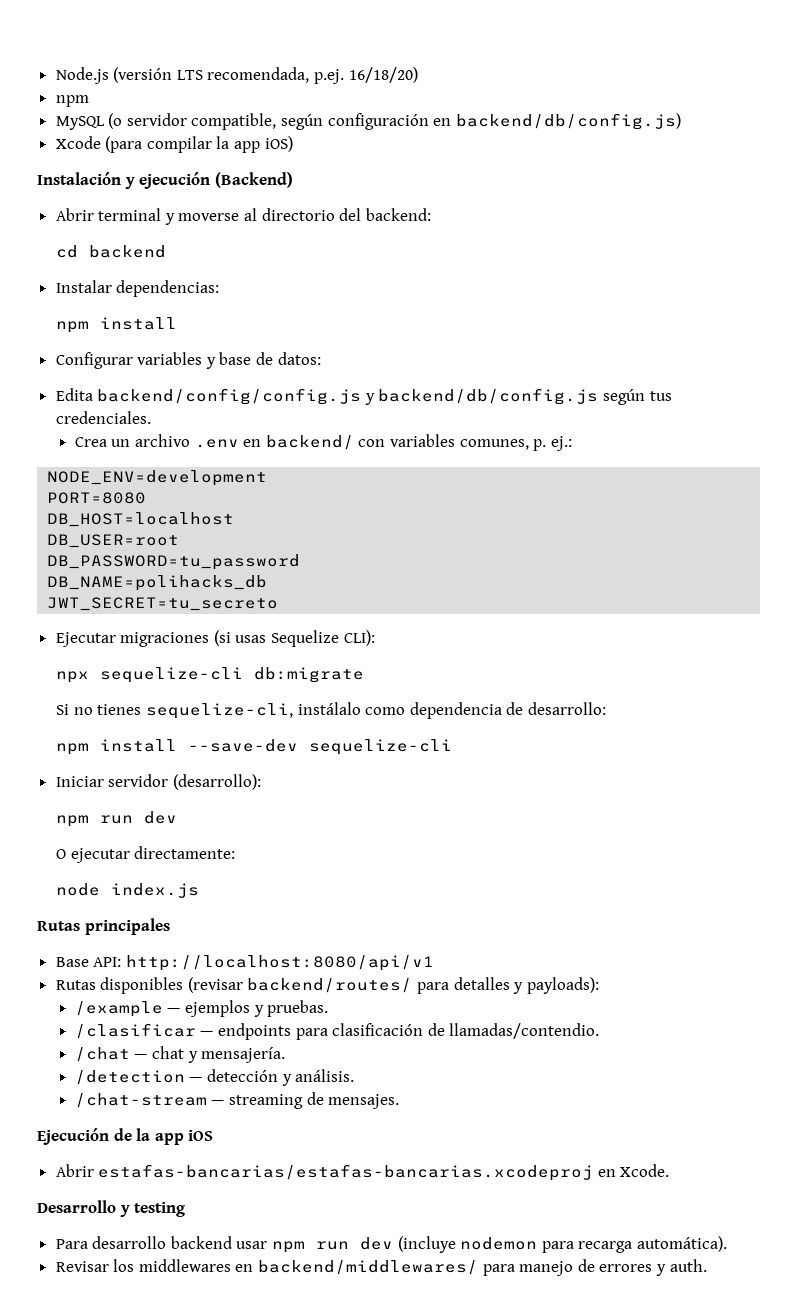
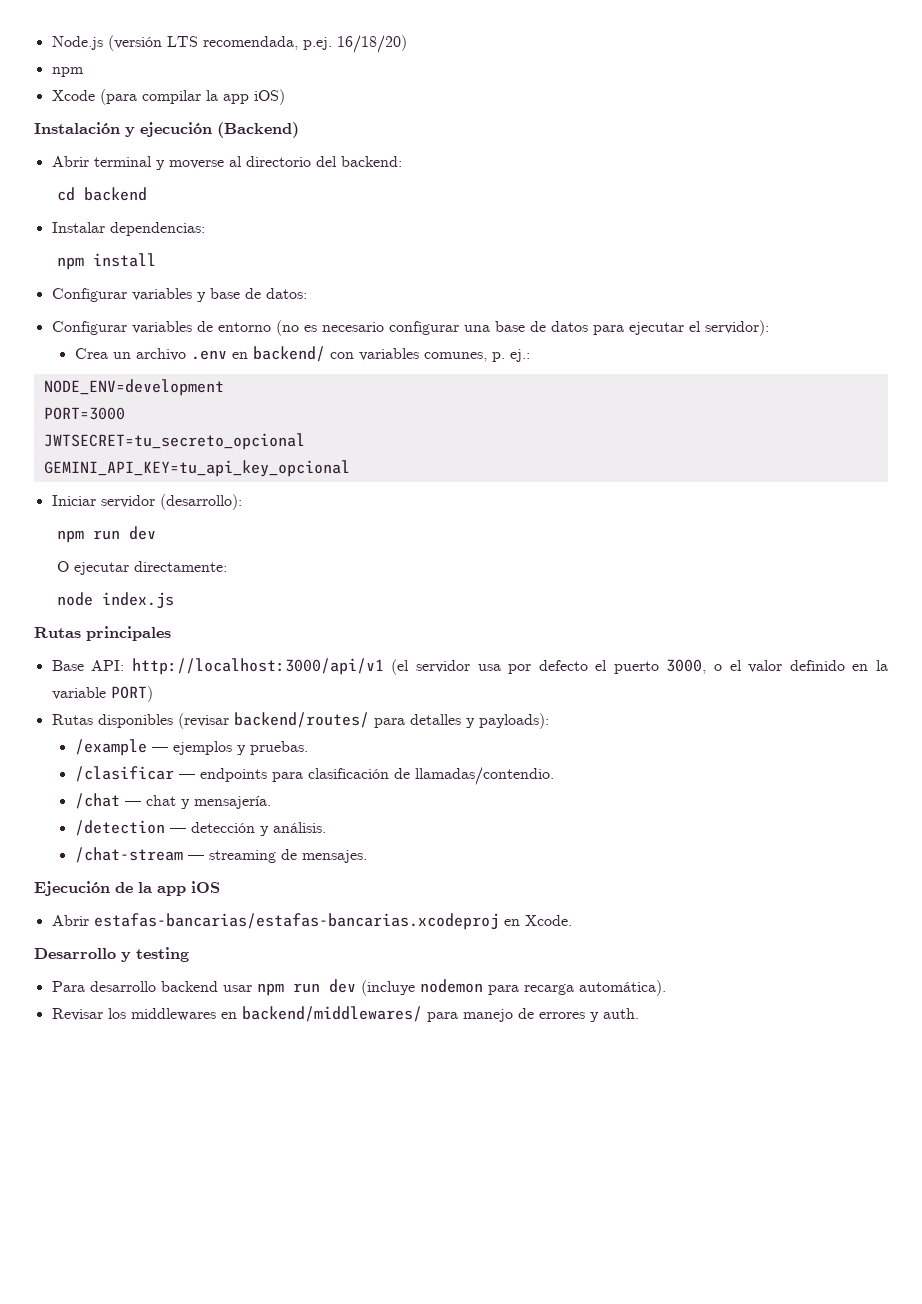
- MySQL (o servidor compatible, según configuración en backend/db/config.js)
- Edita backend/config/config.js y backend/db/config.js según tus credenciales.
+ Configurar variables de entorno (no es necesario configurar una base de datos para ejecutar el servidor):
- PORT=8080
- DB_HOST=localhost
- DB_USER=root
- DB_PASSWORD=tu_password
- DB_NAME=polihacks_db
- JWT_SECRET=tu_secreto
- Ejecutar migraciones (si usas Sequelize CLI):
- npx sequelize-cli db:migrate
- Si no tienes sequelize-cli, instálalo como dependencia de desarrollo:
- npm install --save-dev sequelize-cli
+ PORT=3000
+ JWTSECRET=tu_secreto_opcional
+ GEMINI_API_KEY=tu_api_key_opcional
- Base API: http://localhost:8080/api/v1
+ Base API: http://localhost:3000/api/v1 (el servidor usa por defecto el puerto 3000, o el valor definido en la variable PORT)

